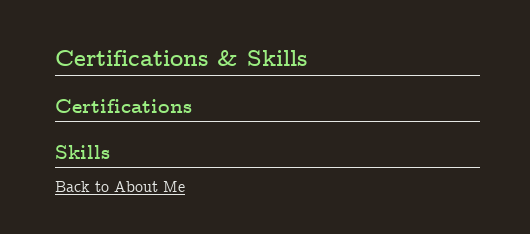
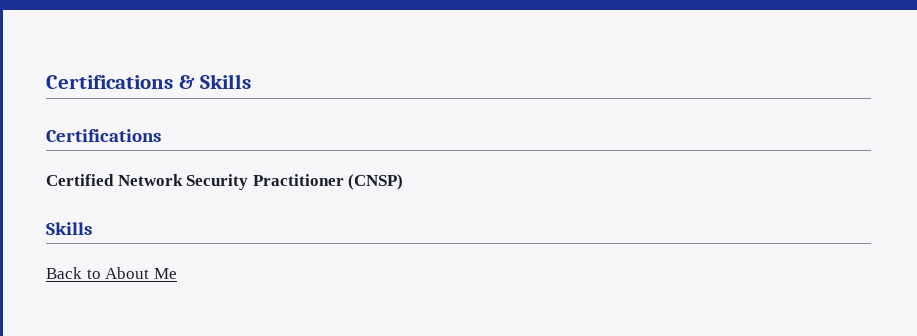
+ Certified Network Security Practitioner (CNSP)

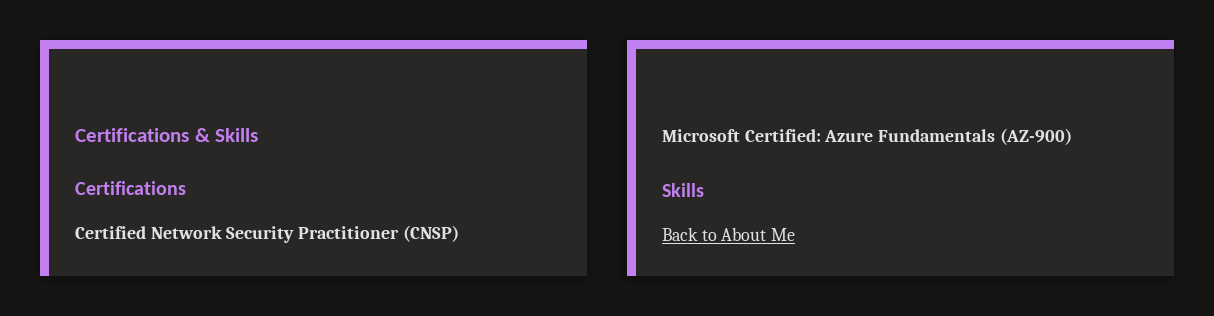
+ Microsoft Certified: Azure Fundamentals (AZ-900)

